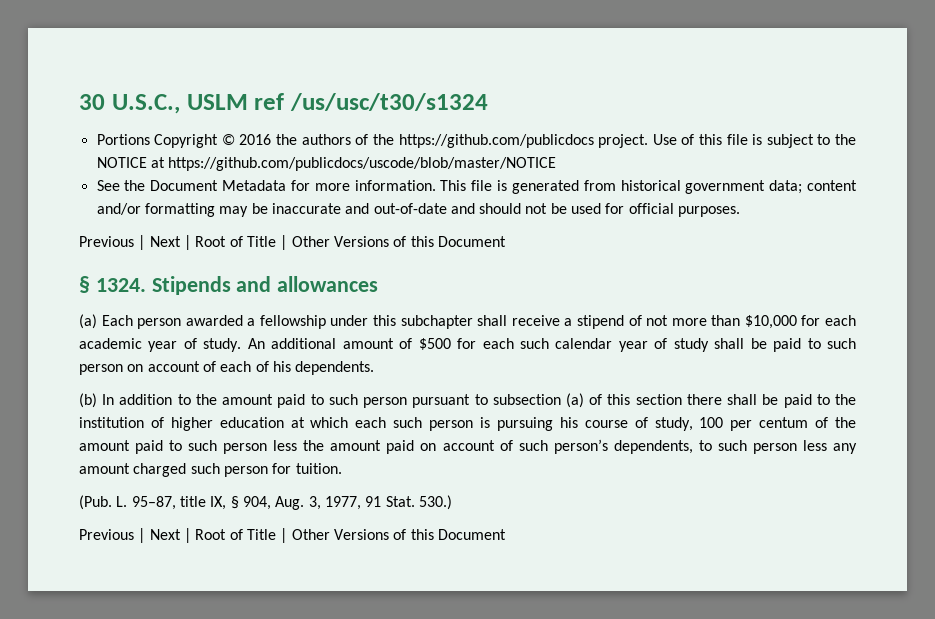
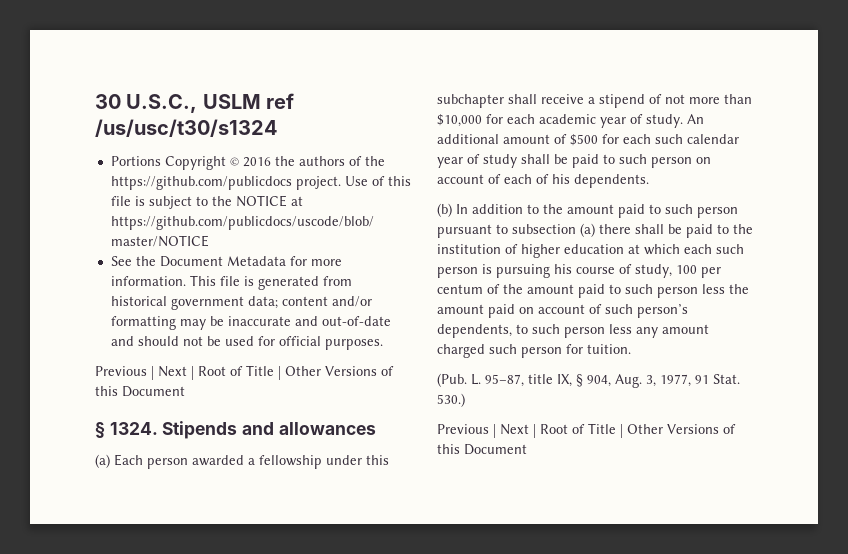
- (b) In addition to the amount paid to such person pursuant to subsection (a) of this section there shall be paid to the institution of higher education at which each such person is pursuing his course of study, 100 per centum of the amount paid to such person less the amount paid on account of such person’s dependents, to such person less any amount charged such person for tuition.
+ (b) In addition to the amount paid to such person pursuant to subsection (a) there shall be paid to the institution of higher education at which each such person is pursuing his course of study, 100 per centum of the amount paid to such person less the amount paid on account of such person’s dependents, to such person less any amount charged such person for tuition.

